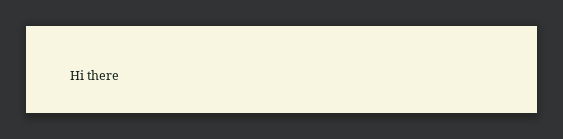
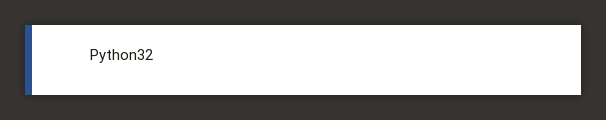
- Hi there
+ Python32

